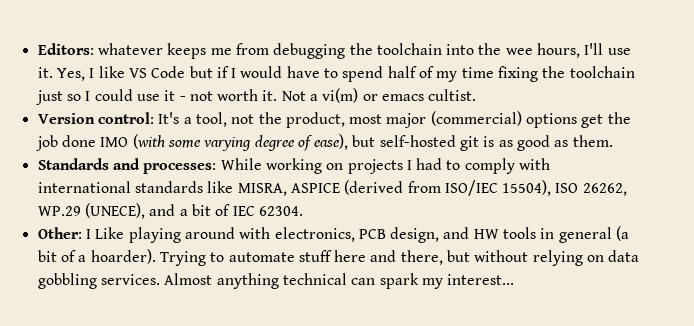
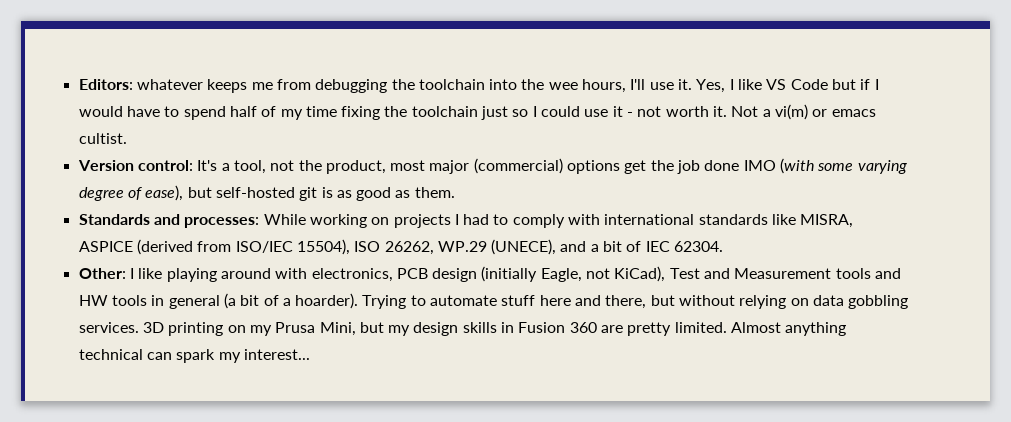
- Other: I Like playing around with electronics, PCB design, and HW tools in general (a bit of a hoarder).
+ Other: I like playing around with electronics, PCB design (initially Eagle, not KiCad), Test and Measurement tools and HW tools in general (a bit of a hoarder).
+ 3D printing on my Prusa Mini, but my design skills in Fusion 360 are pretty limited.

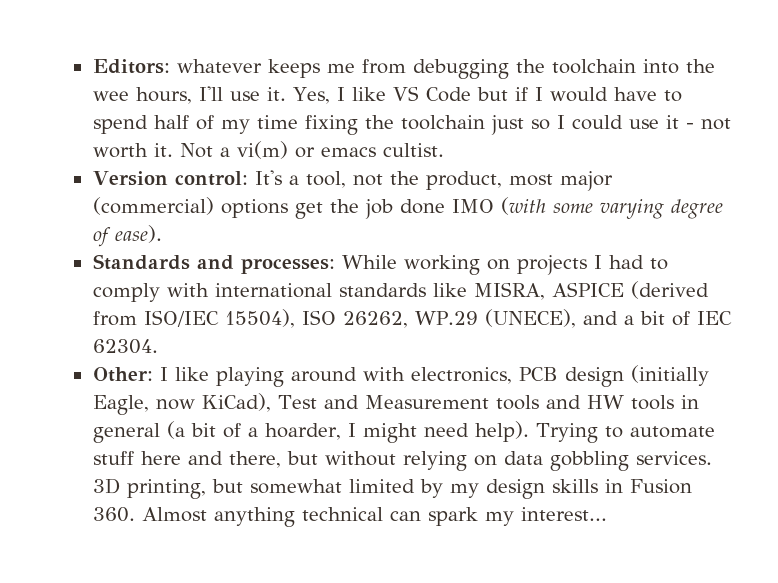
- Version control: It's a tool, not the product, most major (commercial) options get the job done IMO (with some varying degree of ease), but self-hosted git is as good as them.
+ Version control: It's a tool, not the product, most major (commercial) options get the job done IMO (with some varying degree of ease).
- Other: I like playing around with electronics, PCB design (initially Eagle, not KiCad), Test and Measurement tools and HW tools in general (a bit of a hoarder).
+ Other: I like playing around with electronics, PCB design (initially Eagle, now KiCad), Test and Measurement tools and HW tools in general (a bit of a hoarder, I might need help).
- 3D printing on my Prusa Mini, but my design skills in Fusion 360 are pretty limited. Almost anything technical can spark my interest...
+ 3D printing, but somewhat limited by my design skills in Fusion 360. Almost anything technical can spark my interest...

